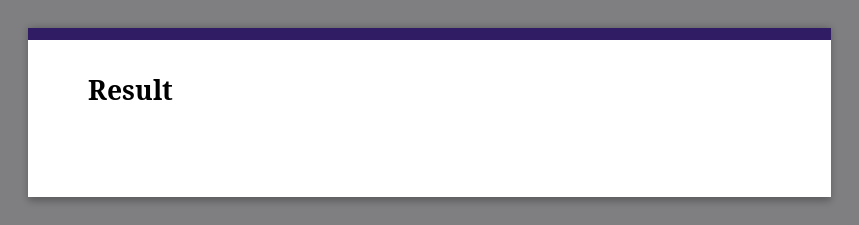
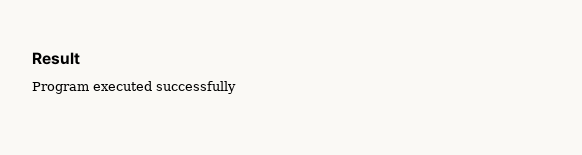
+ Program executed successfully

